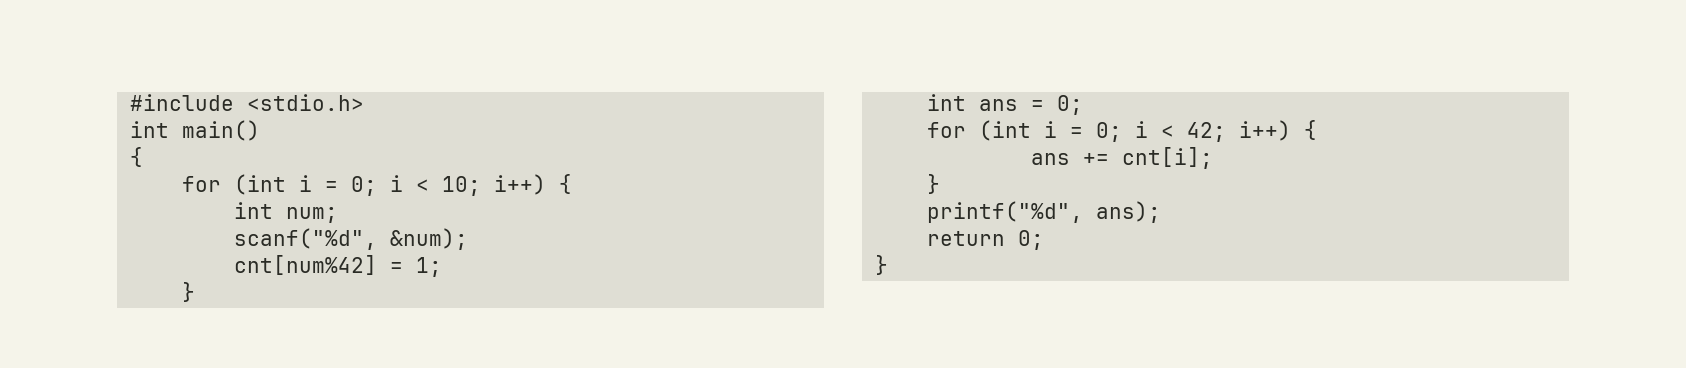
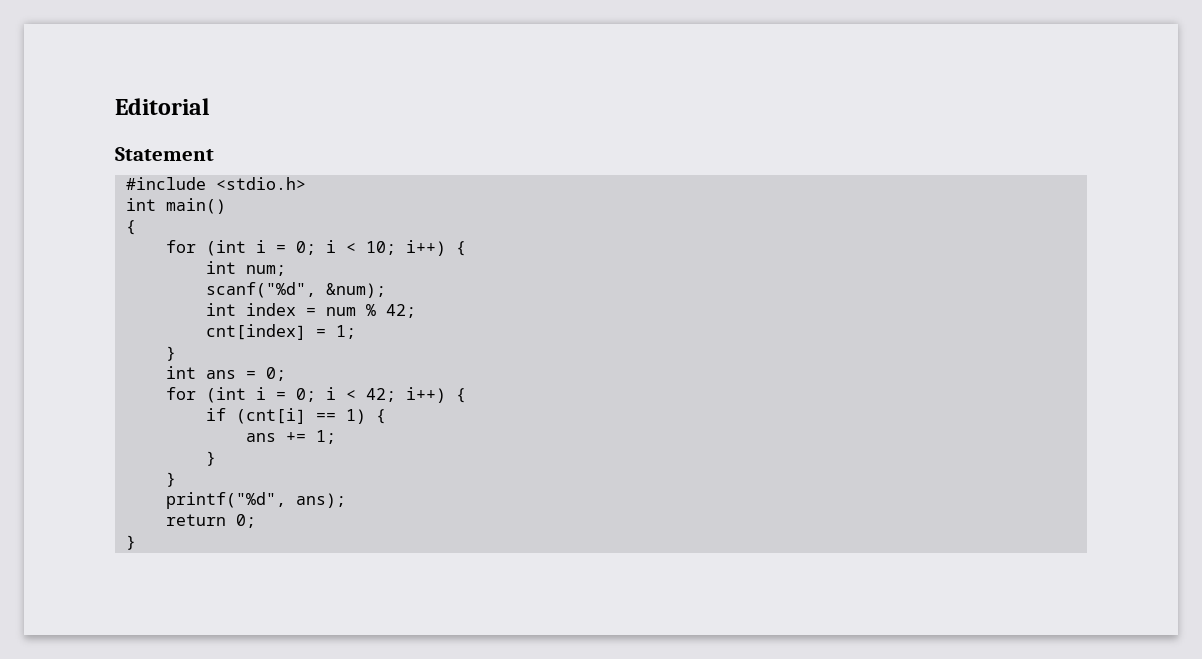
+ Editorial
+ Statement
- cnt[num%42] = 1;
+ int index = num % 42;
+ cnt[index] = 1;
+ if (cnt[i] == 1) {
- ans += cnt[i];
+ ans += 1;
+ }

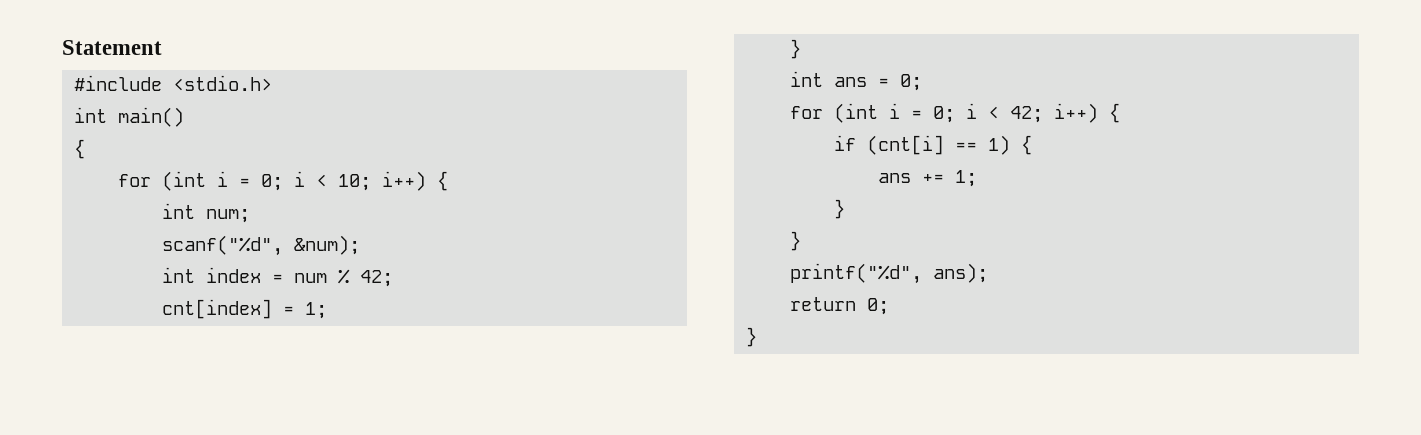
- Editorial

